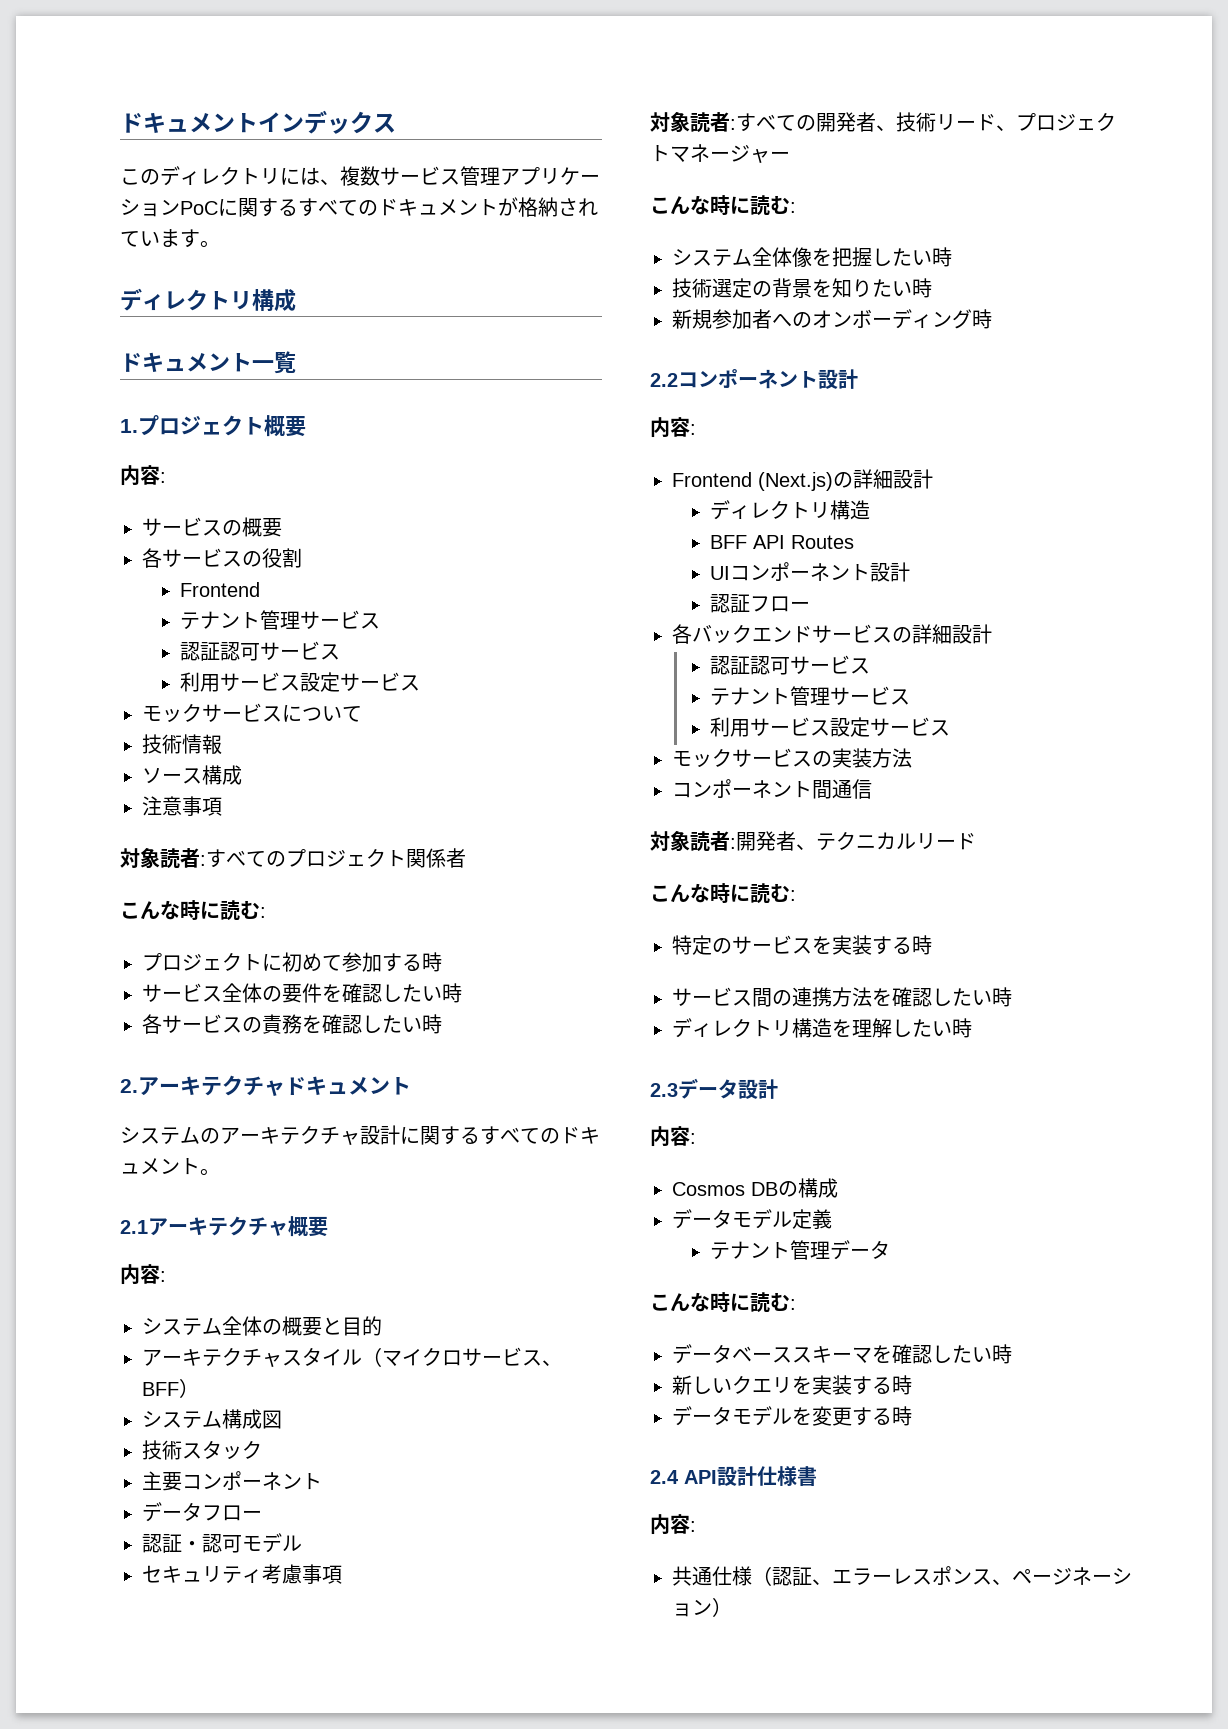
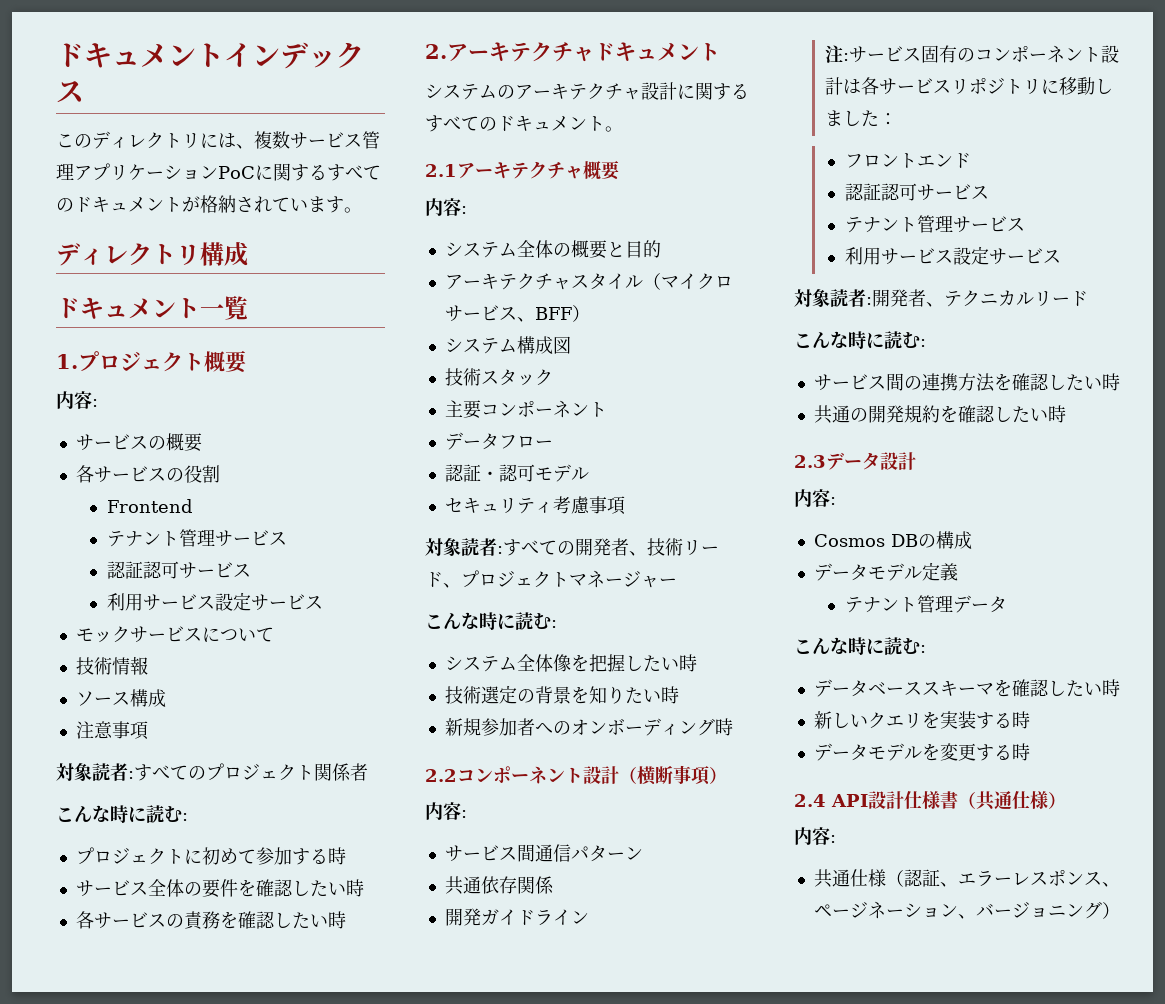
- 2.2コンポーネント設計
+ 2.2コンポーネント設計（横断事項）
  内容:
- Frontend (Next.js)の詳細設計
- ディレクトリ構造
- BFF API Routes
- UIコンポーネント設計
- 認証フロー
- 各バックエンドサービスの詳細設計
+ サービス間通信パターン
+ 共通依存関係
+ 開発ガイドライン
+ 注:サービス固有のコンポーネント設計は各サービスリポジトリに移動しました：
+ フロントエンド
- モックサービスの実装方法
- コンポーネント間通信
- 特定のサービスを実装する時
- ディレクトリ構造を理解したい時
+ 共通の開発規約を確認したい時
- 2.4 API設計仕様書
+ 2.4 API設計仕様書（共通仕様）
- 共通仕様（認証、エラーレスポンス、ページネーション）
+ 共通仕様（認証、エラーレスポンス、ページネーション、バージョニング）

